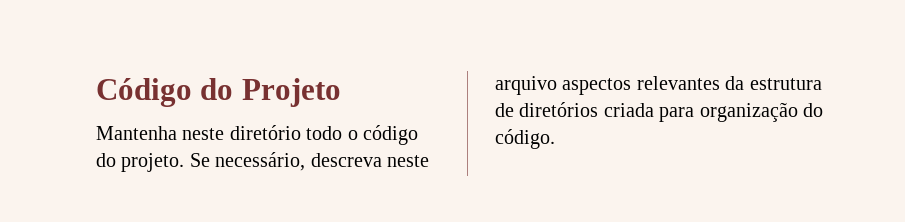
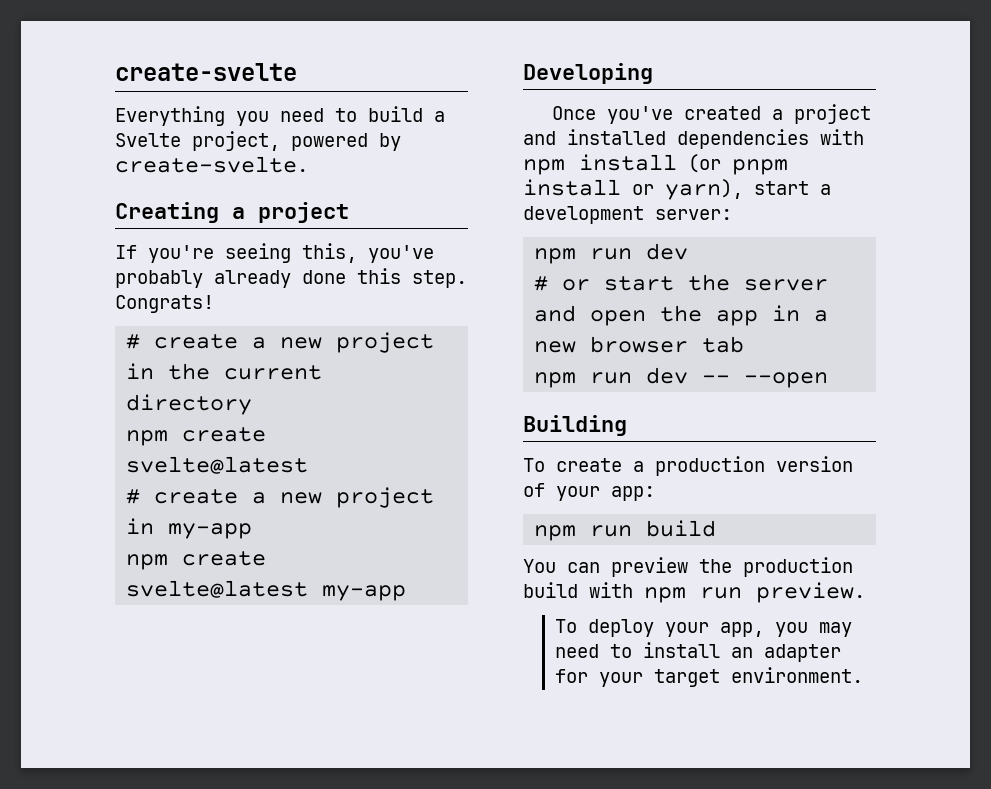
- Código do Projeto
- Mantenha neste diretório todo o código do projeto. Se necessário, descreva neste arquivo aspectos relevantes da estrutura de diretórios criada para organização do código.
+ create-svelte
+ Everything you need to build a Svelte project, powered by create-svelte.
+ Creating a project
+ If you're seeing this, you've probably already done this step. Congrats!
+ # create a new project in the current directory
+ npm create svelte@latest
+ # create a new project in my-app
+ npm create svelte@latest my-app
+ Developing
+ Once you've created a project and installed dependencies with npm install (or pnpm install or yarn), start a development server:
+ npm run dev
+ # or start the server and open the app in a new browser tab
+ npm run dev -- --open
+ Building
+ To create a production version of your app:
+ npm run build
+ You can preview the production build with npm run preview.
+ To deploy your app, you may need to install an adapter for your target environment.

